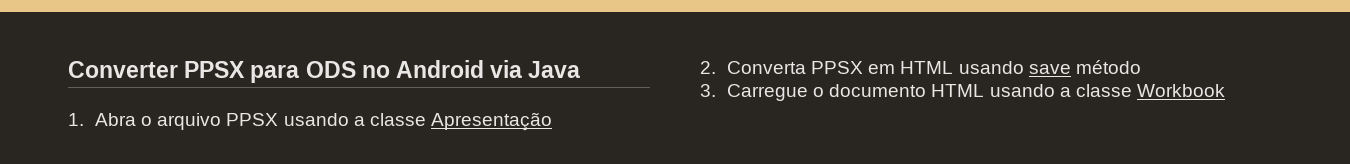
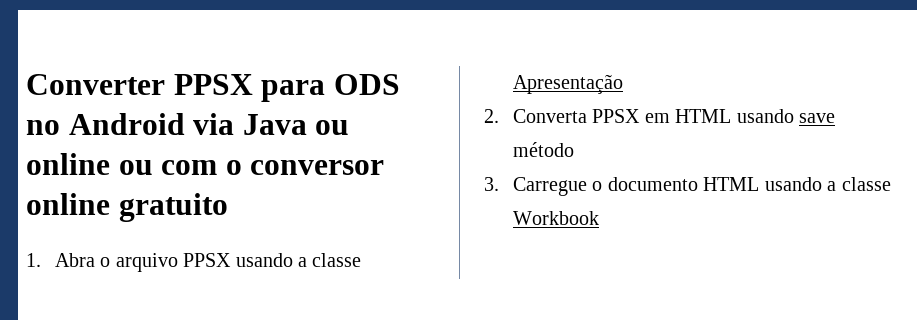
- Converter PPSX para ODS no Android via Java
+ Converter PPSX para ODS no Android via Java ou online ou com o conversor online gratuito

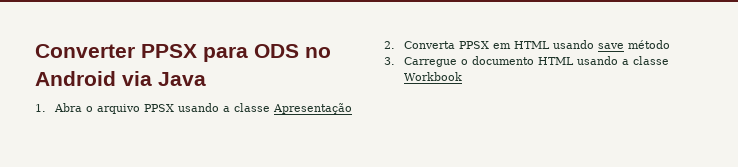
- Converter PPSX para ODS no Android via Java ou online ou com o conversor online gratuito
+ Converter PPSX para ODS no Android via Java

